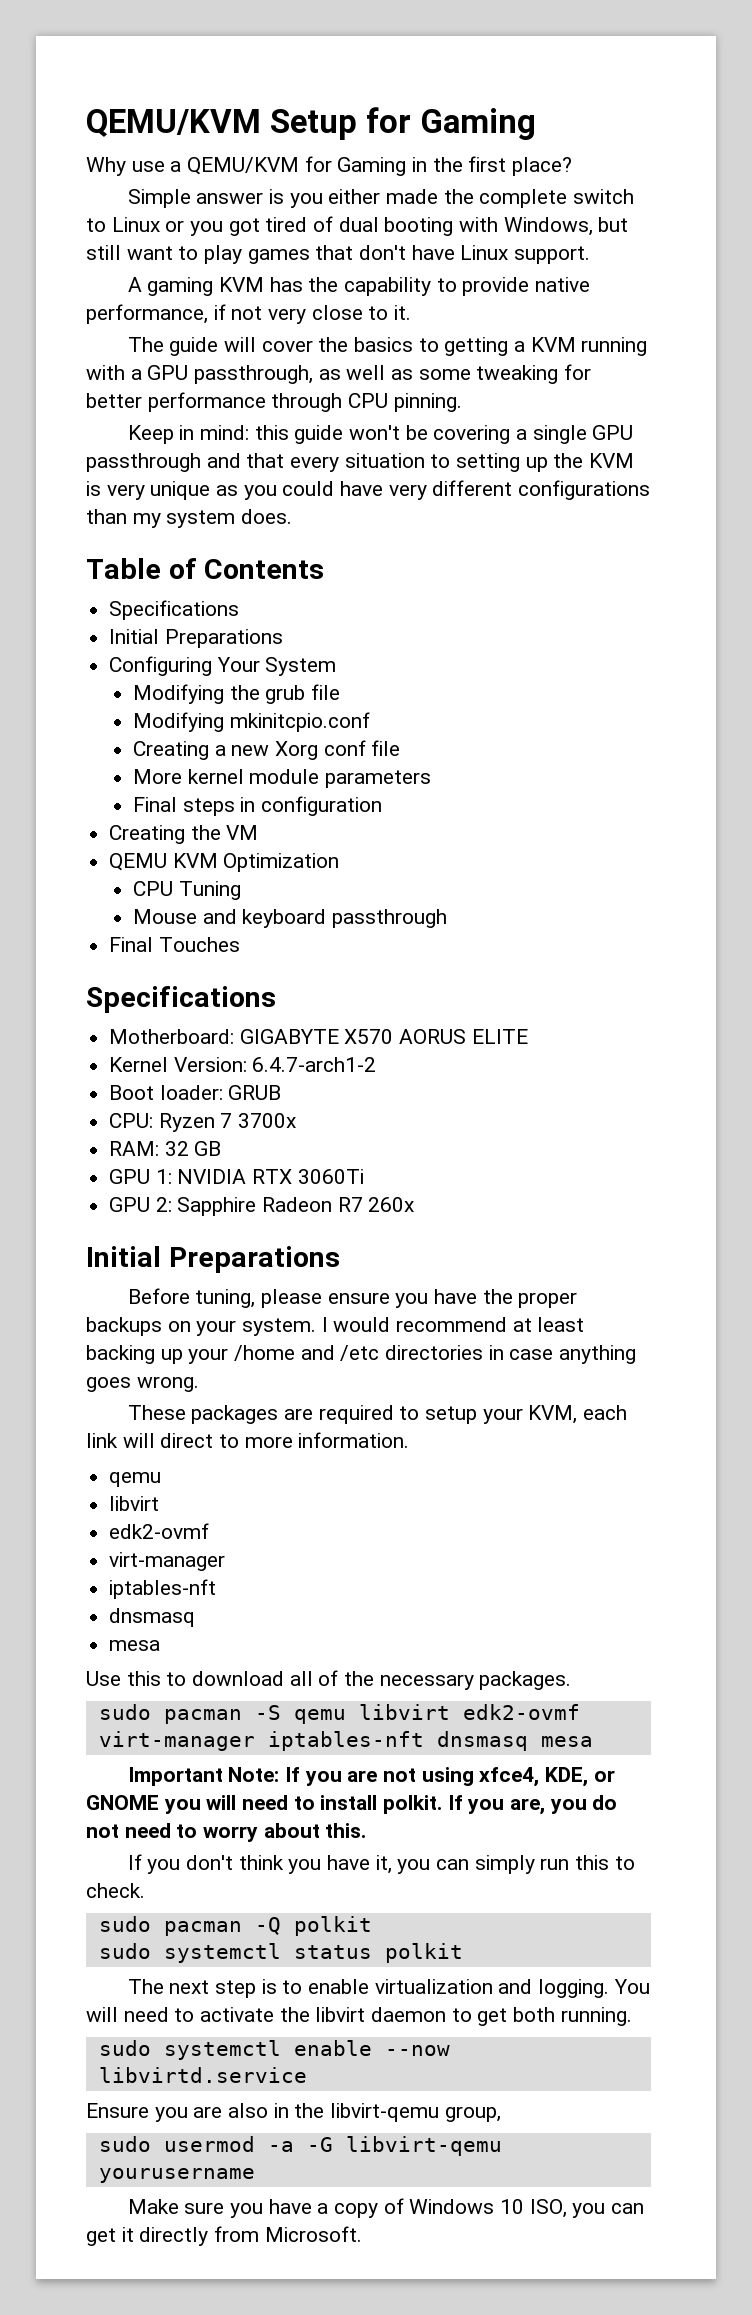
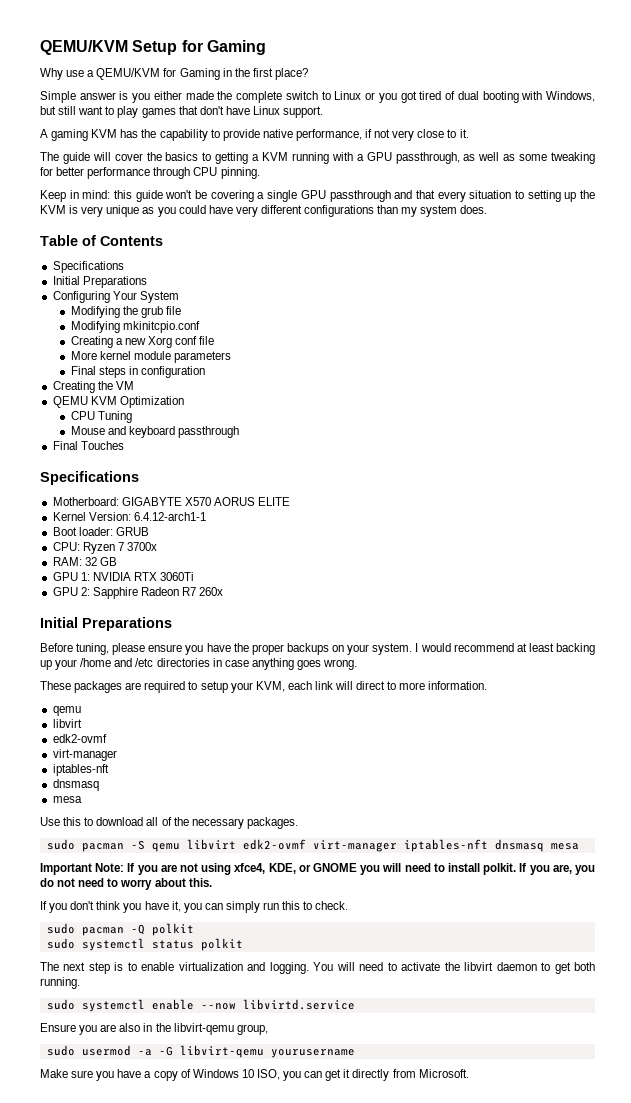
- Kernel Version: 6.4.7-arch1-2
+ Kernel Version: 6.4.12-arch1-1

